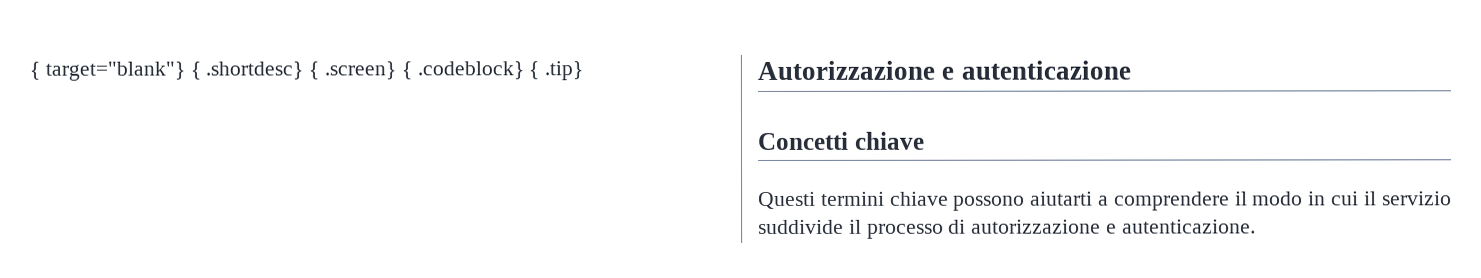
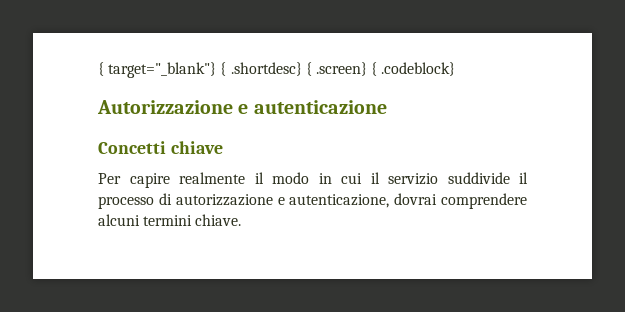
- { target="blank"} { .shortdesc} { .screen} { .codeblock} { .tip}
+ { target="_blank"} { .shortdesc} { .screen} { .codeblock}
- Questi termini chiave possono aiutarti a comprendere il modo in cui il servizio suddivide il processo di autorizzazione e autenticazione.
+ Per capire realmente il modo in cui il servizio suddivide il processo di autorizzazione e autenticazione, dovrai comprendere alcuni termini chiave.

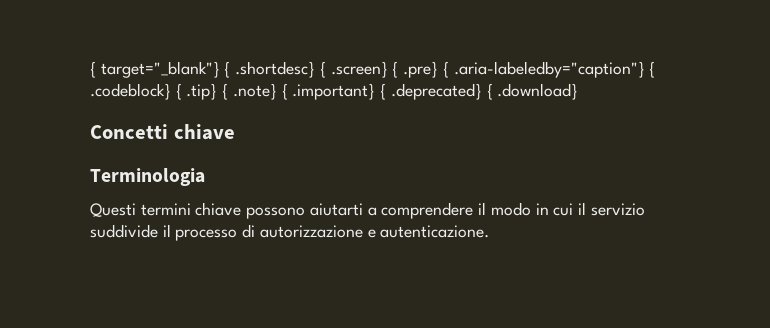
- { target="_blank"} { .shortdesc} { .screen} { .codeblock}
- Autorizzazione e autenticazione
+ { target="_blank"} { .shortdesc} { .screen} { .pre} { .aria-labeledby="caption"} { .codeblock} { .tip} { .note} { .important} { .deprecated} { .download}
  Concetti chiave
- Per capire realmente il modo in cui il servizio suddivide il processo di autorizzazione e autenticazione, dovrai comprendere alcuni termini chiave.
+ Terminologia
+ Questi termini chiave possono aiutarti a comprendere il modo in cui il servizio suddivide il processo di autorizzazione e autenticazione.

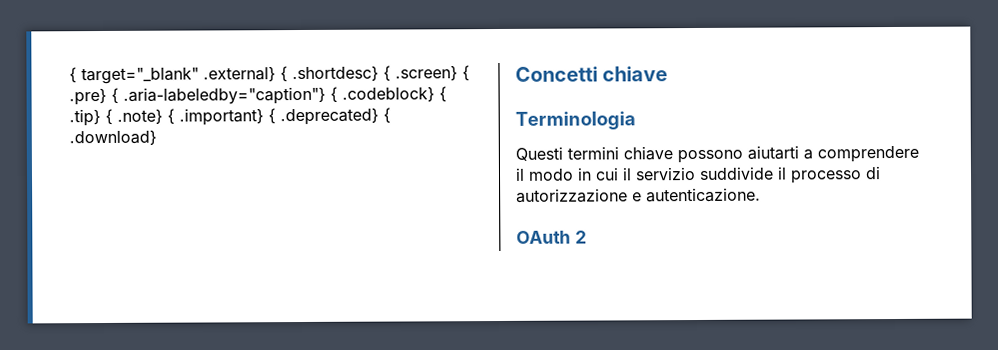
- { target="_blank"} { .shortdesc} { .screen} { .pre} { .aria-labeledby="caption"} { .codeblock} { .tip} { .note} { .important} { .deprecated} { .download}
+ { target="_blank" .external} { .shortdesc} { .screen} { .pre} { .aria-labeledby="caption"} { .codeblock} { .tip} { .note} { .important} { .deprecated} { .download}
+ OAuth 2

